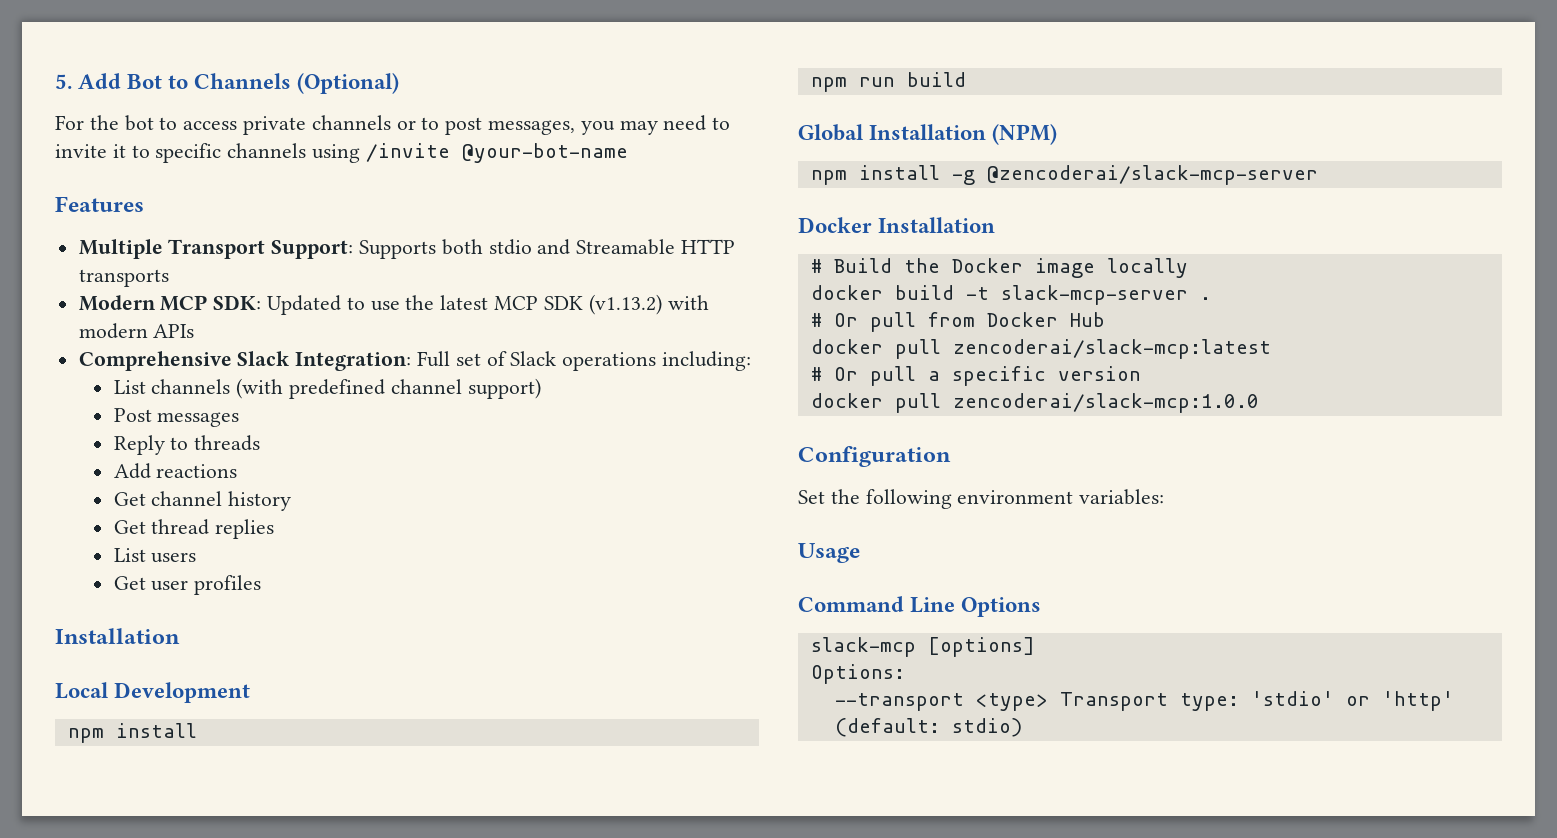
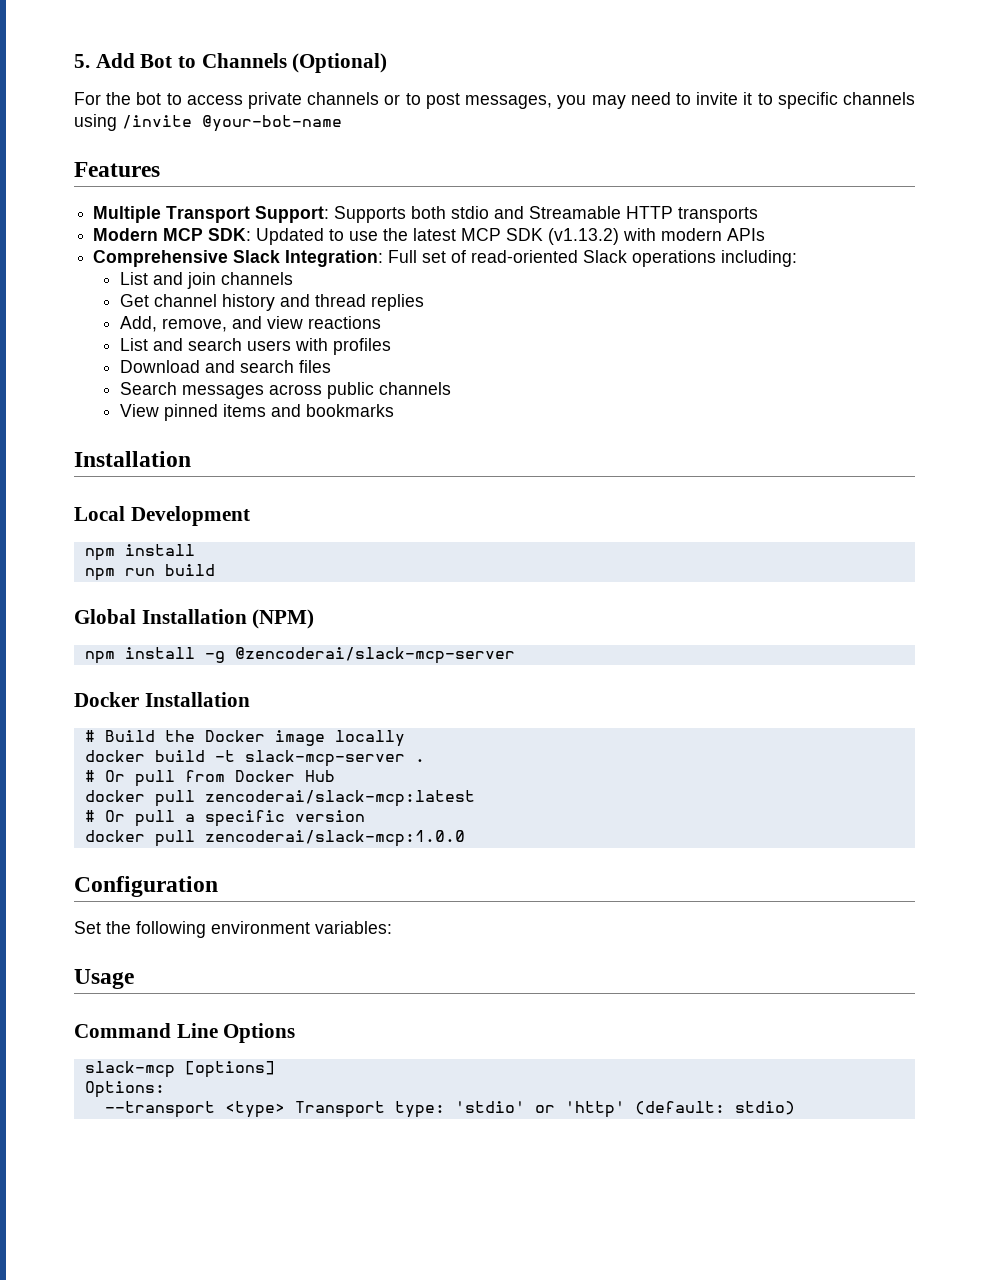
- Comprehensive Slack Integration: Full set of Slack operations including:
+ Comprehensive Slack Integration: Full set of read-oriented Slack operations including:
- List channels (with predefined channel support)
- Post messages
- Reply to threads
- Add reactions
+ List and join channels
- Get channel history
- Get thread replies
+ Get channel history and thread replies
- List users
- Get user profiles
+ Add, remove, and view reactions
+ List and search users with profiles
+ Download and search files
+ Search messages across public channels
+ View pinned items and bookmarks

